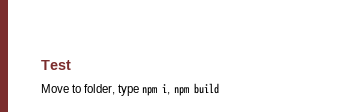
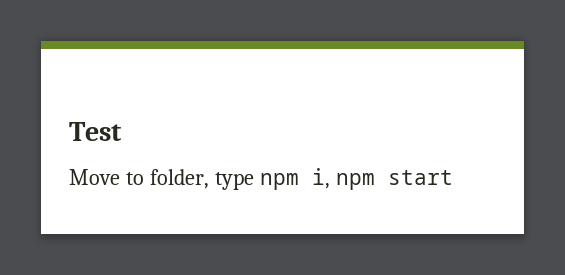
- Move to folder, type npm i, npm build
+ Move to folder, type npm i, npm start

